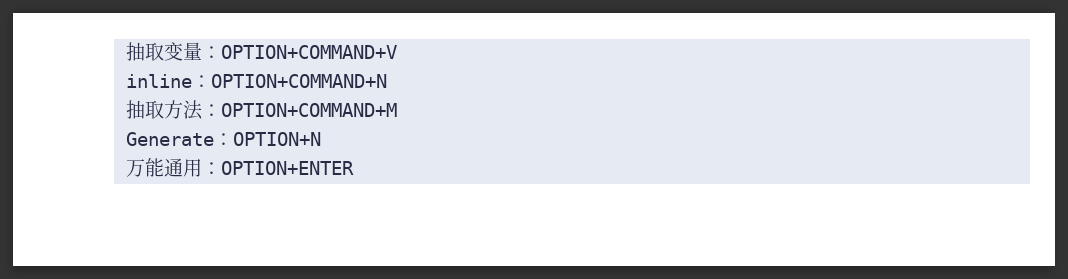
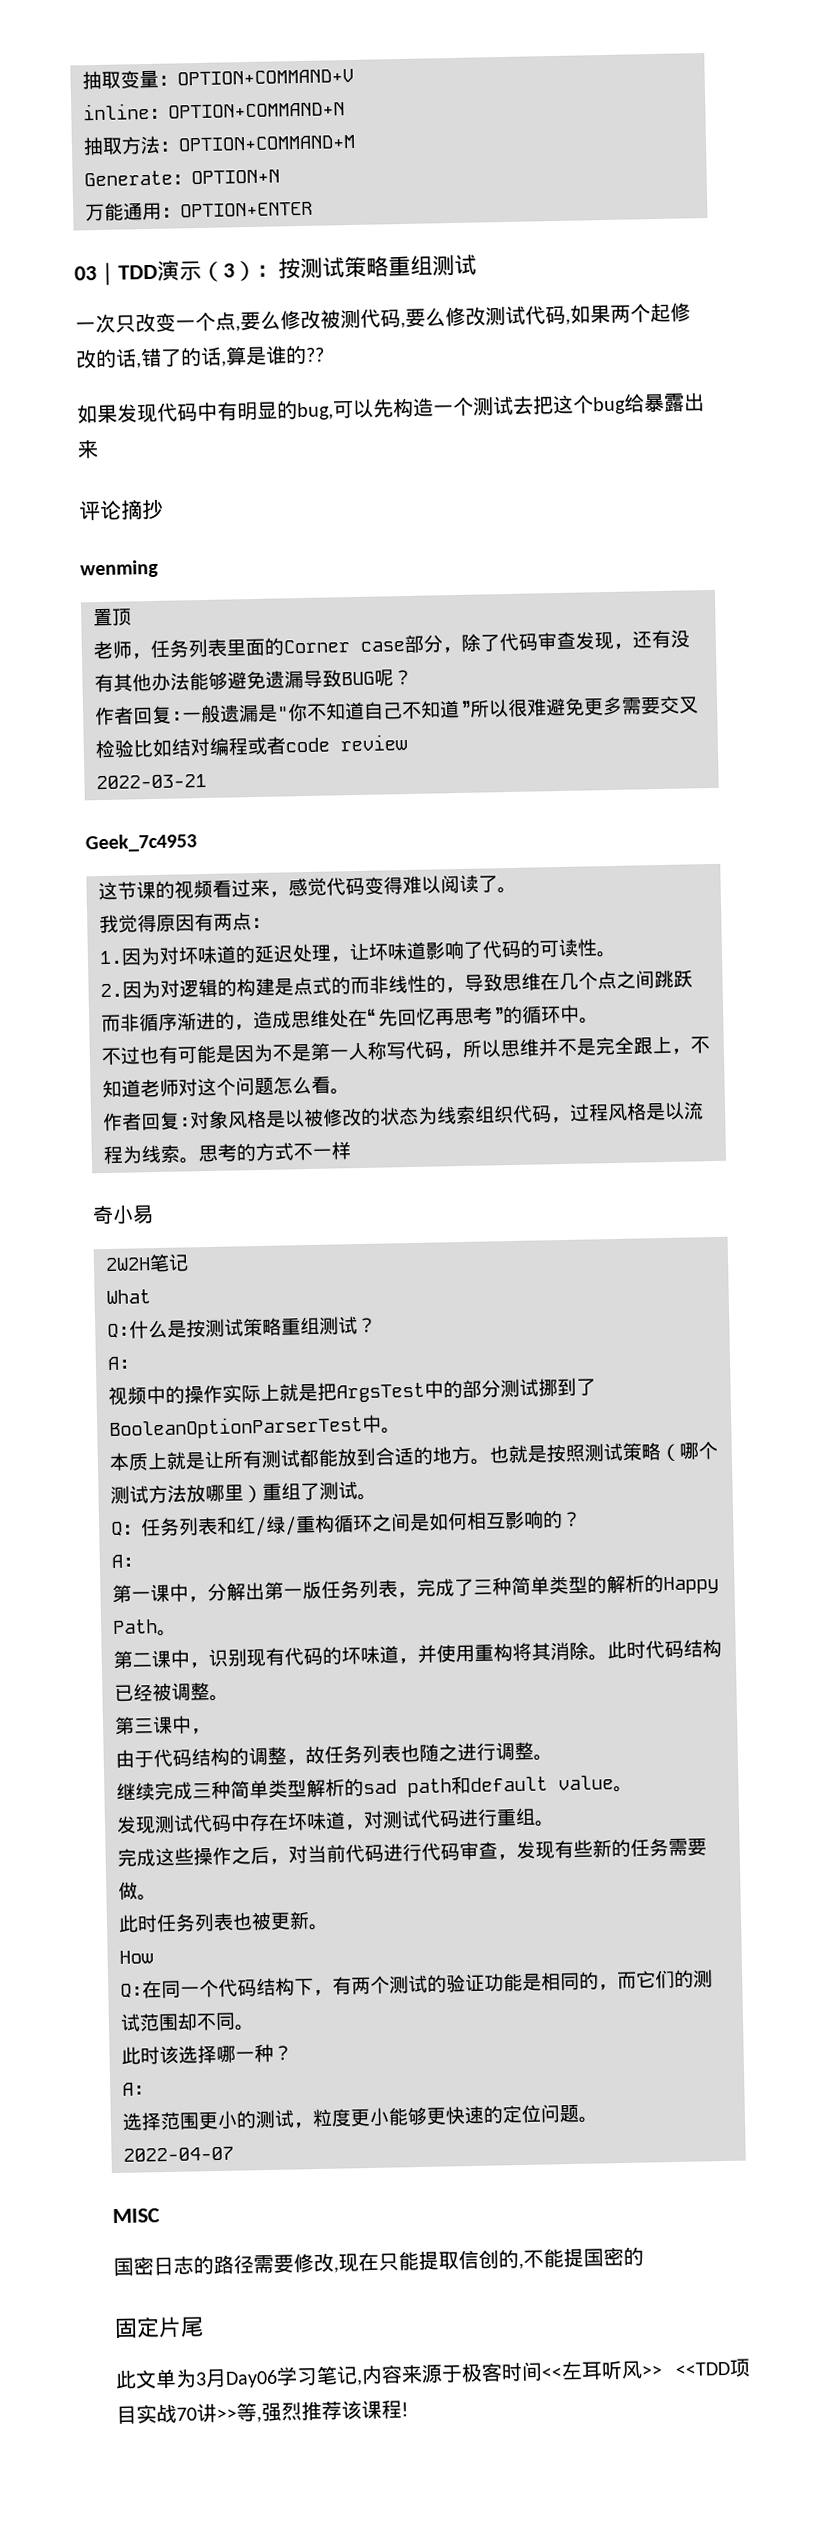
+ 03｜TDD演示（3）：按测试策略重组测试
+ 一次只改变一个点,要么修改被测代码,要么修改测试代码,如果两个起修改的话,错了的话,算是谁的??
+ 如果发现代码中有明显的bug,可以先构造一个测试去把这个bug给暴露出来
+ 评论摘抄
+ wenming
+ 置顶
+ 老师，任务列表里面的Corner case部分，除了代码审查发现，还有没有其他办法能够避免遗漏导致BUG呢？
+ 作者回复:一般遗漏是"你不知道自己不知道”所以很难避免更多需要交叉检验比如结对编程或者code review
+ 2022-03-21
+ Geek_7c4953
+ 这节课的视频看过来，感觉代码变得难以阅读了。
+ 我觉得原因有两点：
+ 1.因为对坏味道的延迟处理，让坏味道影响了代码的可读性。
+ 2.因为对逻辑的构建是点式的而非线性的，导致思维在几个点之间跳跃而非循序渐进的，造成思维处在“先回忆再思考”的循环中。
+ 不过也有可能是因为不是第一人称写代码，所以思维并不是完全跟上，不知道老师对这个问题怎么看。
+ 作者回复:对象风格是以被修改的状态为线索组织代码，过程风格是以流程为线索。思考的方式不一样
+ 奇小易
+ 2W2H笔记
+ What
+ Q:什么是按测试策略重组测试？
+ A:
+ 视频中的操作实际上就是把ArgsTest中的部分测试挪到了BooleanOptionParserTest中。
+ 本质上就是让所有测试都能放到合适的地方。也就是按照测试策略（哪个测试方法放哪里）重组了测试。
+ Q：任务列表和红/绿/重构循环之间是如何相互影响的？
+ A:
+ 第一课中，分解出第一版任务列表，完成了三种简单类型的解析的Happy Path。
+ 第二课中，识别现有代码的坏味道，并使用重构将其消除。此时代码结构已经被调整。
+ 第三课中，
+ 由于代码结构的调整，故任务列表也随之进行调整。
+ 继续完成三种简单类型解析的sad path和default value。
+ 发现测试代码中存在坏味道，对测试代码进行重组。
+ 完成这些操作之后，对当前代码进行代码审查，发现有些新的任务需要做。
+ 此时任务列表也被更新。
+ How
+ Q:在同一个代码结构下，有两个测试的验证功能是相同的，而它们的测试范围却不同。
+ 此时该选择哪一种？
+ A:
+ 选择范围更小的测试，粒度更小能够更快速的定位问题。
+ 2022-04-07
+ MISC
+ 国密日志的路径需要修改,现在只能提取信创的,不能提国密的
+ 固定片尾
+ 此文单为3月Day06学习笔记,内容来源于极客时间<<左耳听风>> <<TDD项目实战70讲>>等,强烈推荐该课程!

